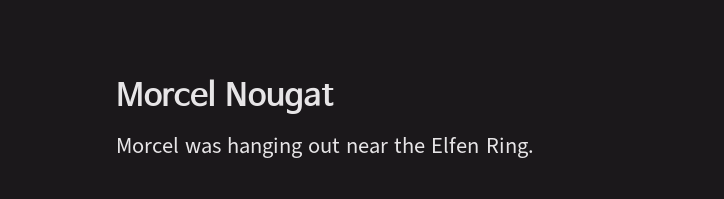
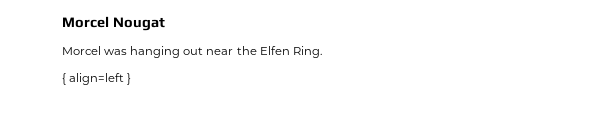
+ { align=left }

